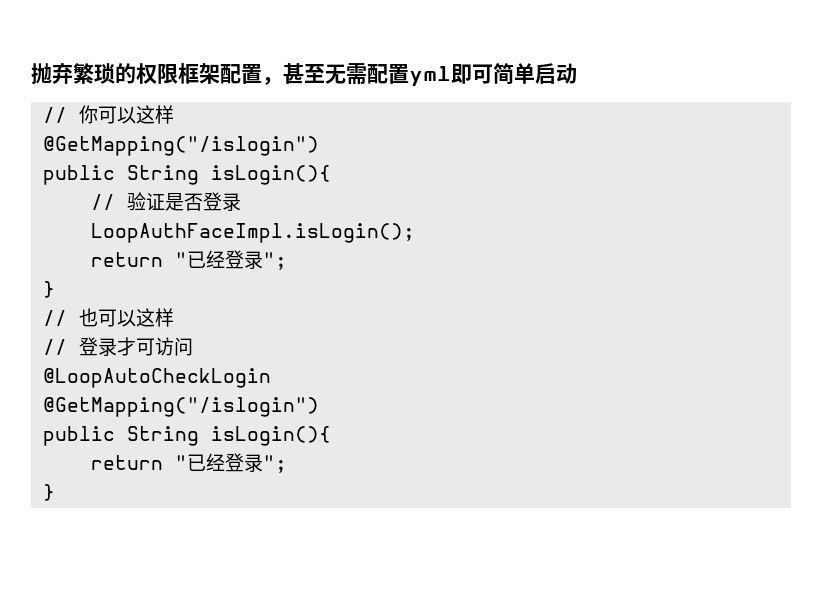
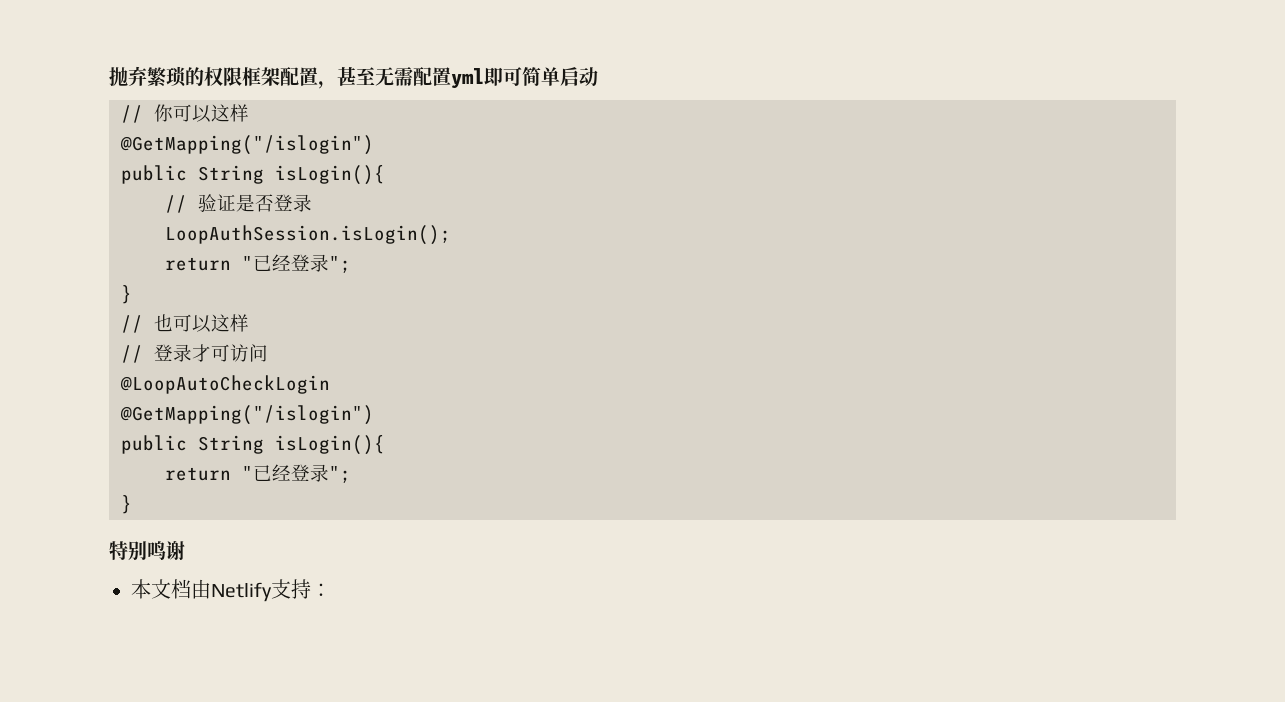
- LoopAuthFaceImpl.isLogin();
+ LoopAuthSession.isLogin();
+ 特别鸣谢
+ 本文档由Netlify支持：

